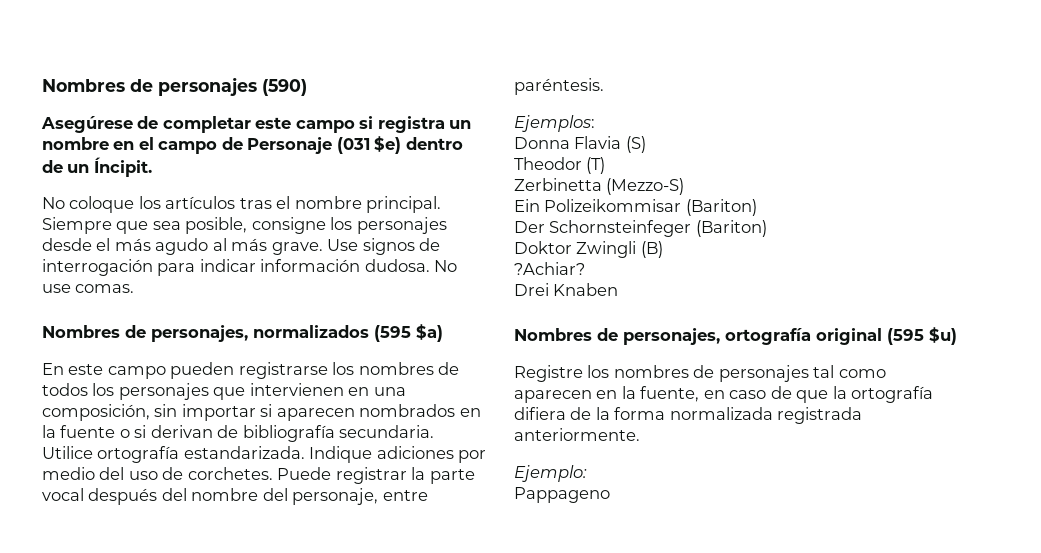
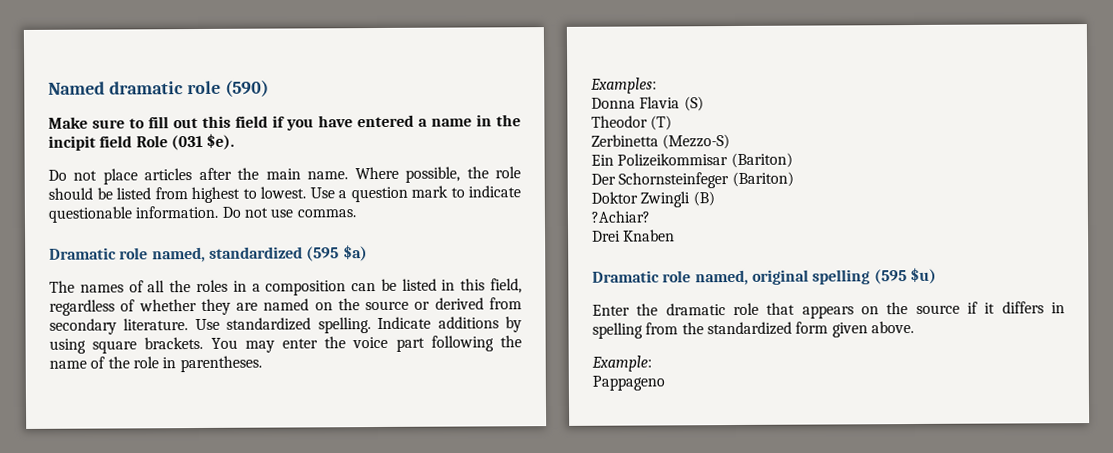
- Nombres de personajes (590)
- Asegúrese de completar este campo si registra un nombre en el campo de Personaje (031 $e) dentro de un Íncipit.
- No coloque los artículos tras el nombre principal. Siempre que sea posible, consigne los personajes desde el más agudo al más grave. Use signos de interrogación para indicar información dudosa. No use comas.
- Nombres de personajes, normalizados (595 $a)
- En este campo pueden registrarse los nombres de todos los personajes que intervienen en una composición, sin importar si aparecen nombrados en la fuente o si derivan de bibliografía secundaria. Utilice ortografía estandarizada. Indique adiciones por medio del uso de corchetes. Puede registrar la parte vocal después del nombre del personaje, entre paréntesis.
- Ejemplos:
+ Named dramatic role (590)
+ Make sure to fill out this field if you have entered a name in the incipit field Role (031 $e).
+ Do not place articles after the main name. Where possible, the role should be listed from highest to lowest. Use a question mark to indicate questionable information. Do not use commas.
+ Dramatic role named, standardized (595 $a)
+ The names of all the roles in a composition can be listed in this field, regardless of whether they are named on the source or derived from secondary literature. Use standardized spelling. Indicate additions by using square brackets. You may enter the voice part following the name of the role in parentheses.
+ Examples:
- Nombres de personajes, ortografía original (595 $u)
- Registre los nombres de personajes tal como aparecen en la fuente, en caso de que la ortografía difiera de la forma normalizada registrada anteriormente.
- Ejemplo:
+ Dramatic role named, original spelling (595 $u)
+ Enter the dramatic role that appears on the source if it differs in spelling from the standardized form given above.
+ Example:

